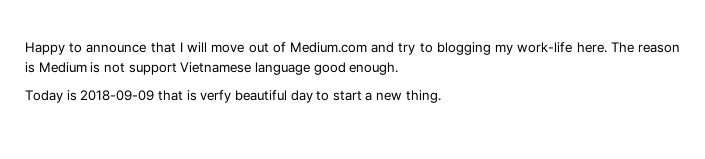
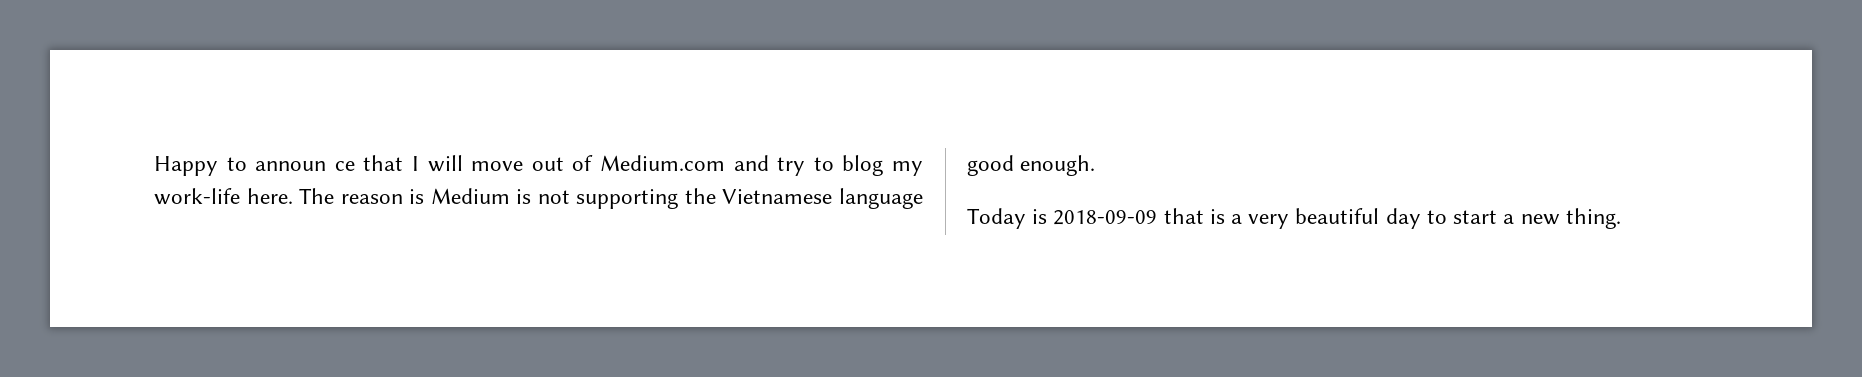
- Happy to announce that I will move out of Medium.com and try to blogging my work-life here.
+ Happy to announ ce that I will move out of Medium.com and try to blog my work-life here.
- The reason is Medium is not support Vietnamese language good enough.
+ The reason is Medium is not supporting the Vietnamese language good enough.
- Today is 2018-09-09 that is verfy beautiful day to start a new thing.
+ Today is 2018-09-09 that is a very beautiful day to start a new thing.

